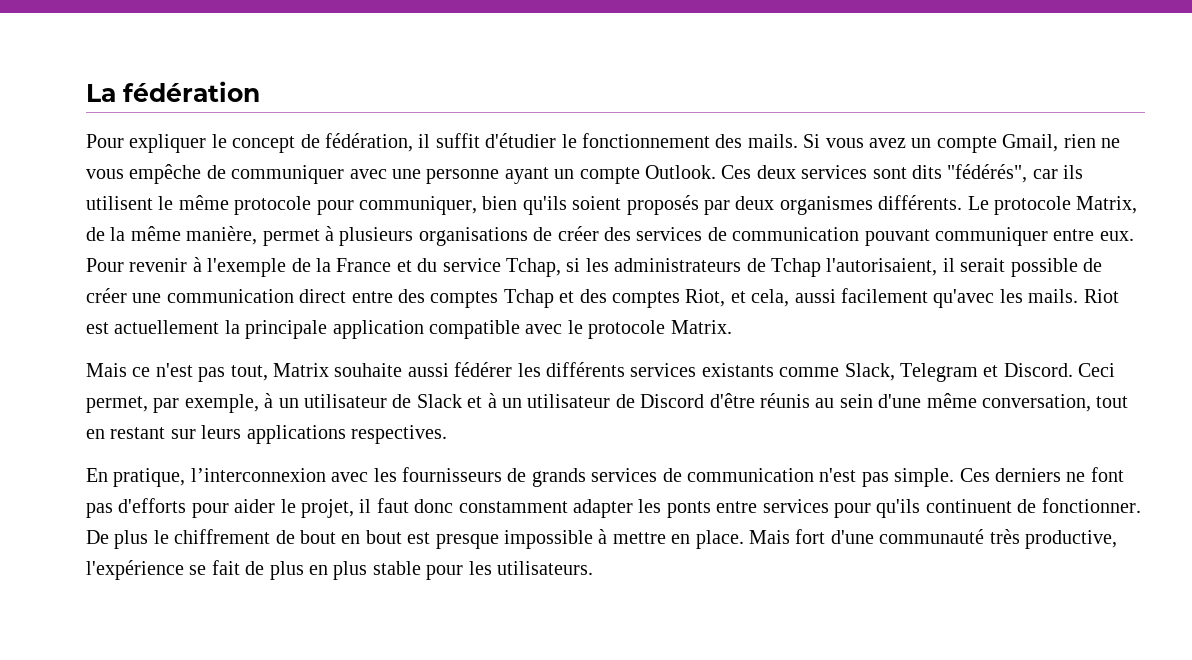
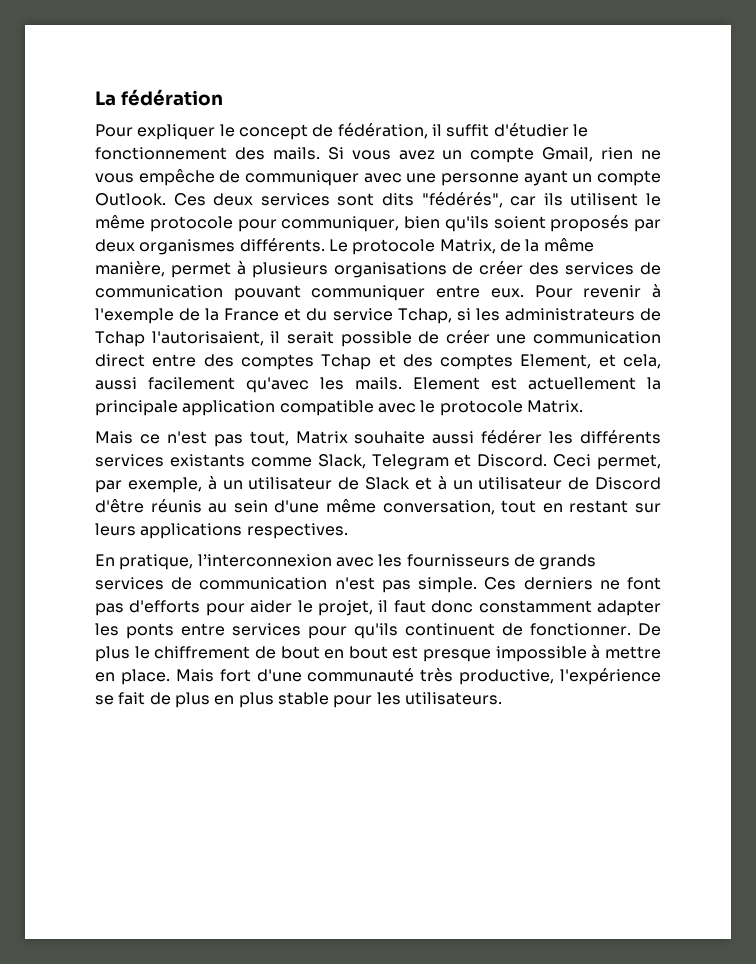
- Pour revenir à l'exemple de la France et du service Tchap, si les administrateurs de Tchap l'autorisaient, il serait possible de créer une communication direct entre des comptes Tchap et des comptes Riot, et cela, aussi facilement qu'avec les mails.
+ Pour revenir à l'exemple de la France et du service Tchap, si les administrateurs de Tchap l'autorisaient, il serait possible de créer une communication direct entre des comptes Tchap et des comptes Element, et cela, aussi facilement qu'avec les mails.
- Riot est actuellement la principale application compatible avec le protocole Matrix.
+ Element est actuellement la principale application compatible avec le protocole Matrix.

